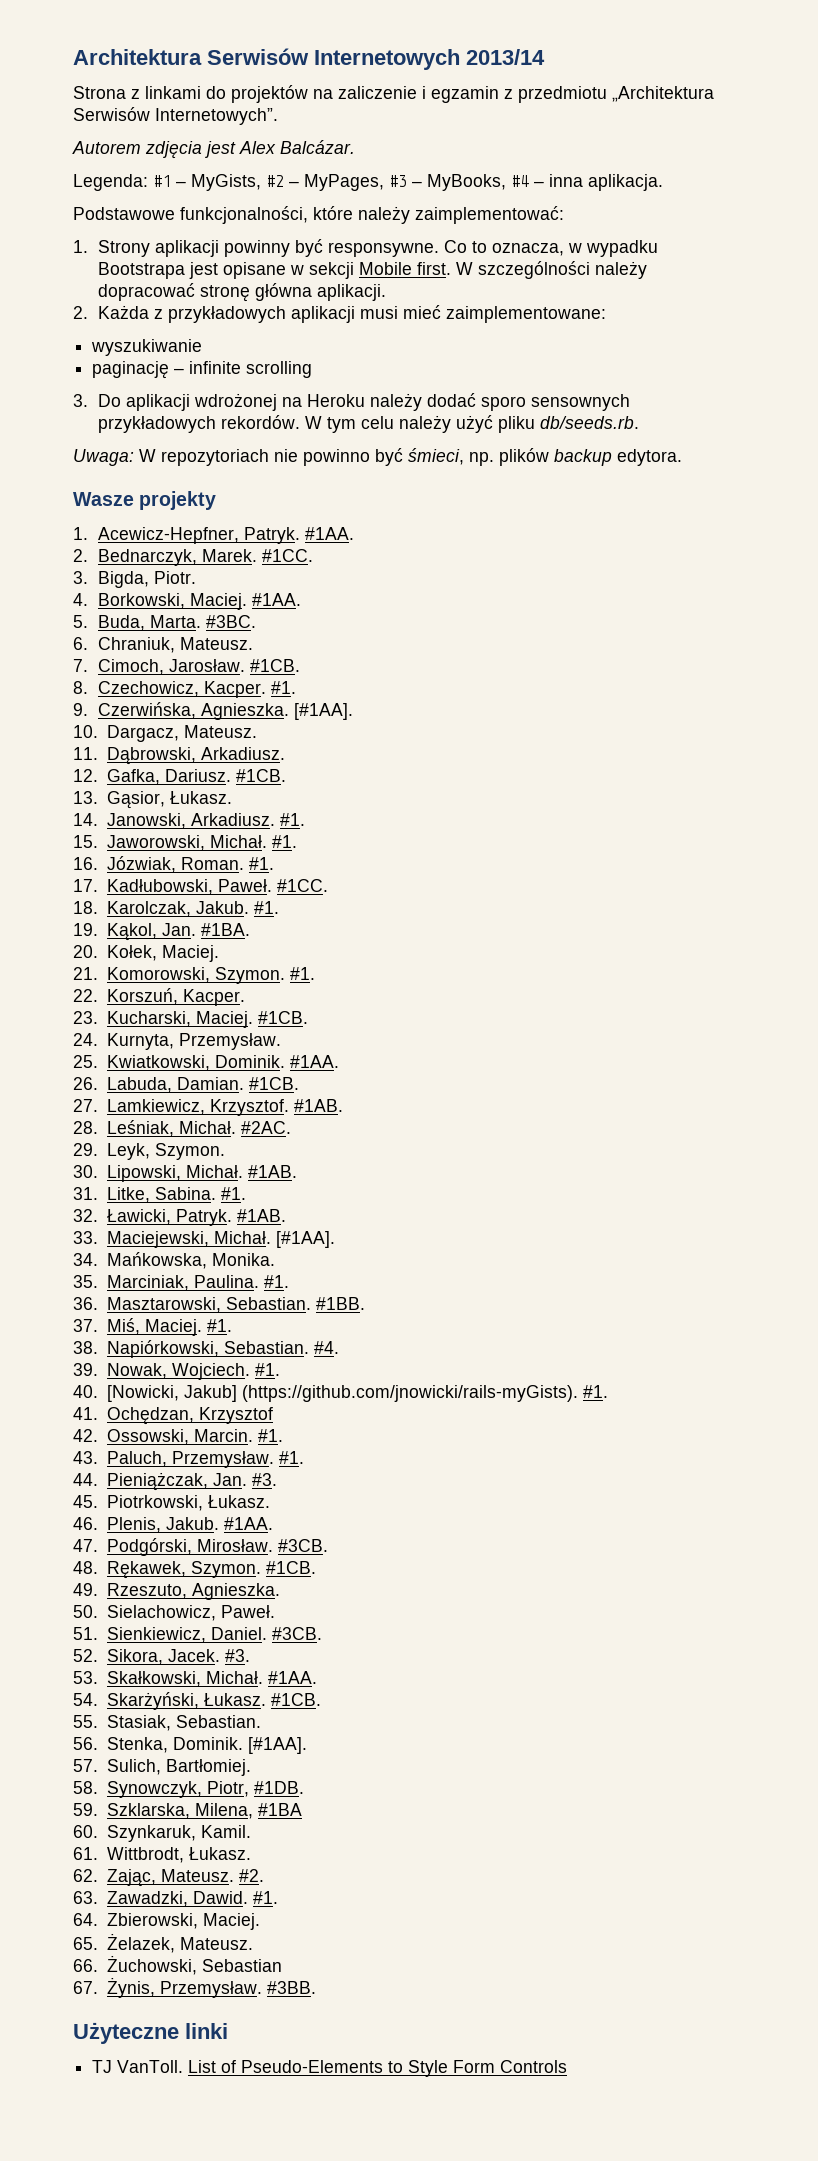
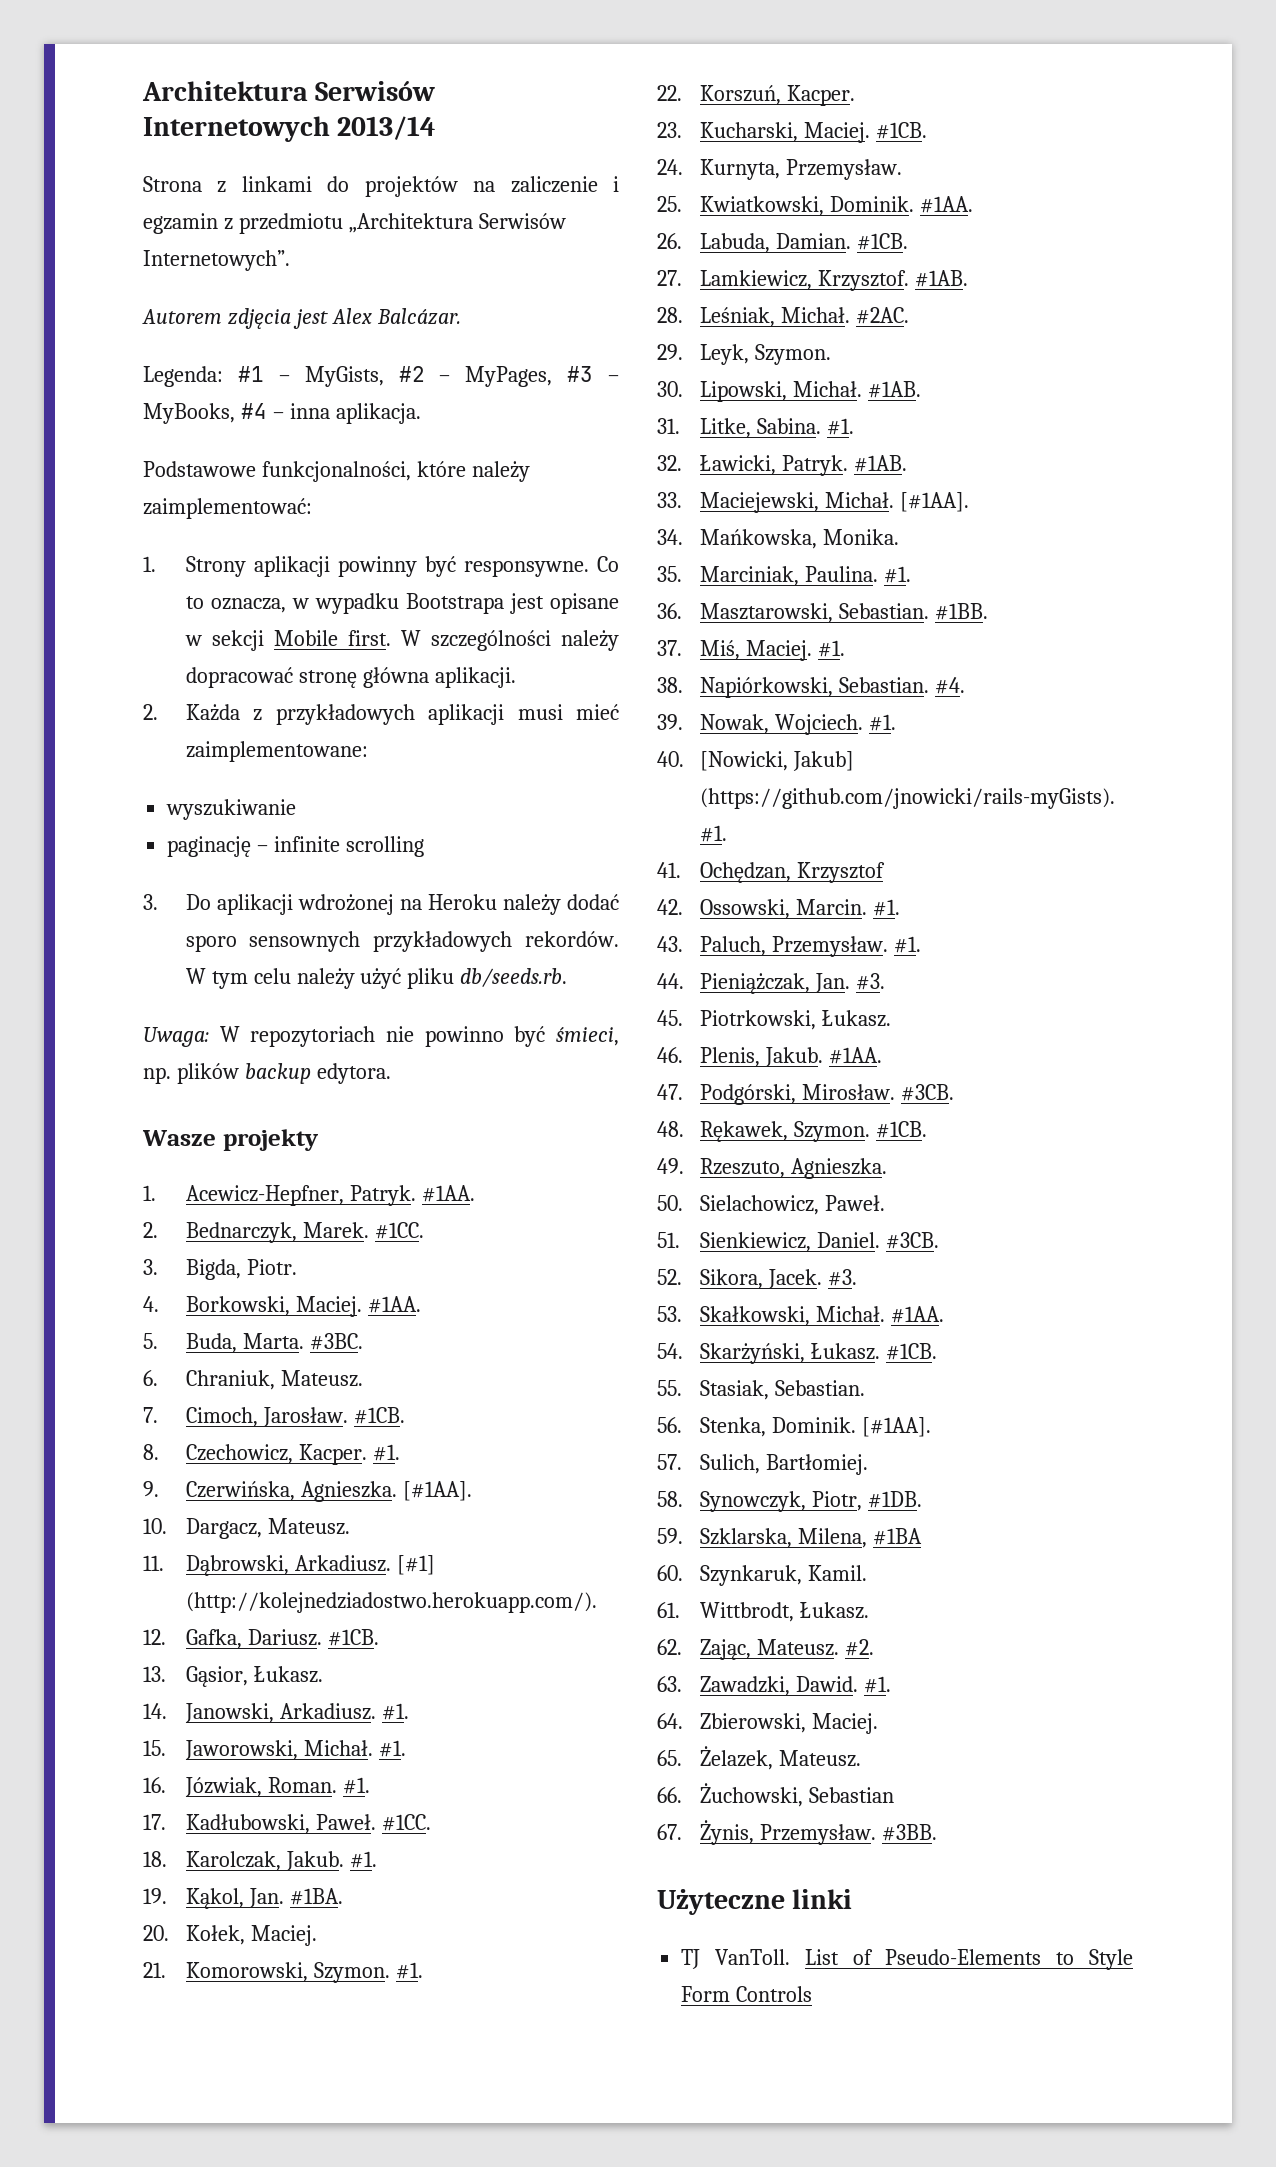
+ [#1] (http://kolejnedziadostwo.herokuapp.com/).

